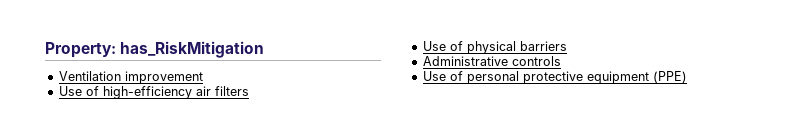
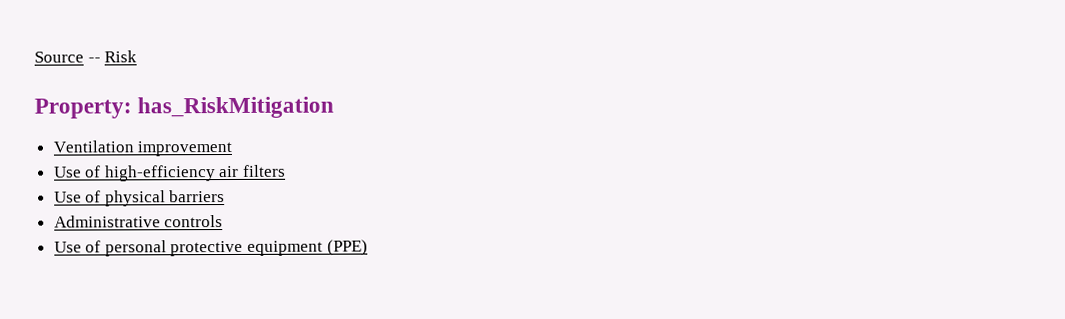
+ Source -- Risk

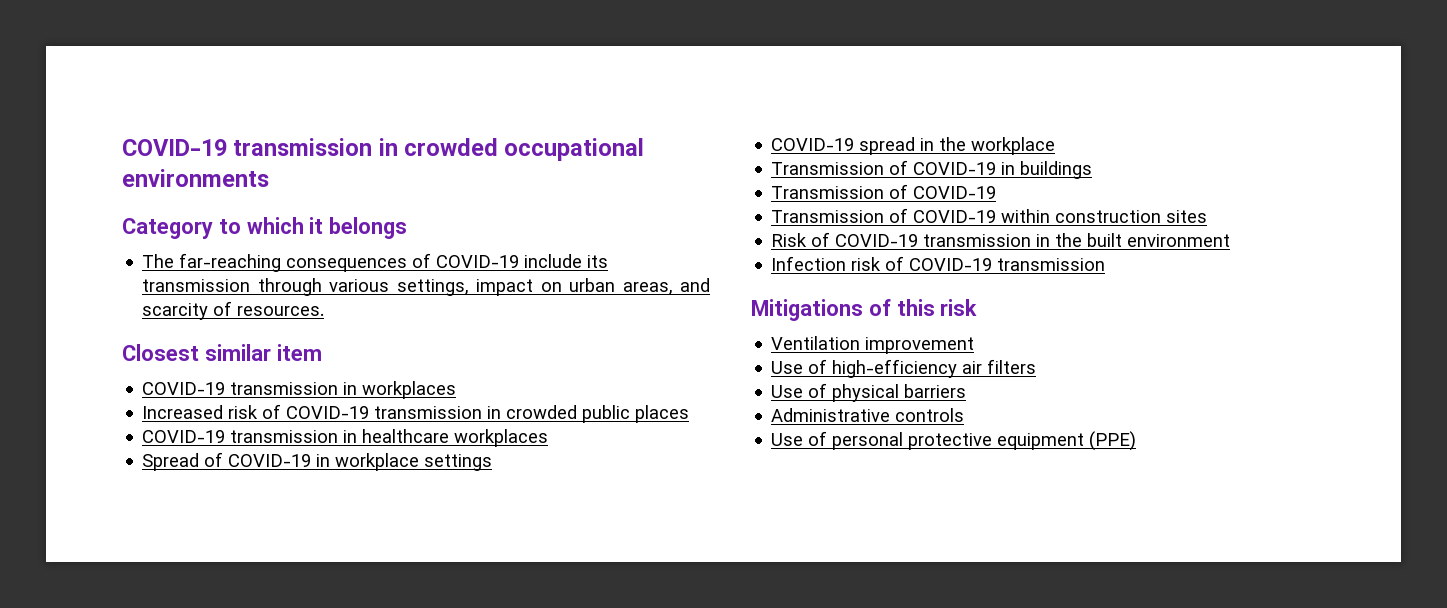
- Source -- Risk
- Property: has_RiskMitigation
+ COVID-19 transmission in crowded occupational environments
+ Category to which it belongs
+ The far-reaching consequences of COVID-19 include its transmission through various settings, impact on urban areas, and scarcity of resources.
+ Closest similar item
+ COVID-19 transmission in workplaces
+ Increased risk of COVID-19 transmission in crowded public places
+ COVID-19 transmission in healthcare workplaces
+ Spread of COVID-19 in workplace settings
+ COVID-19 spread in the workplace
+ Transmission of COVID-19 in buildings
+ Transmission of COVID-19
+ Transmission of COVID-19 within construction sites
+ Risk of COVID-19 transmission in the built environment
+ Infection risk of COVID-19 transmission
+ Mitigations of this risk

